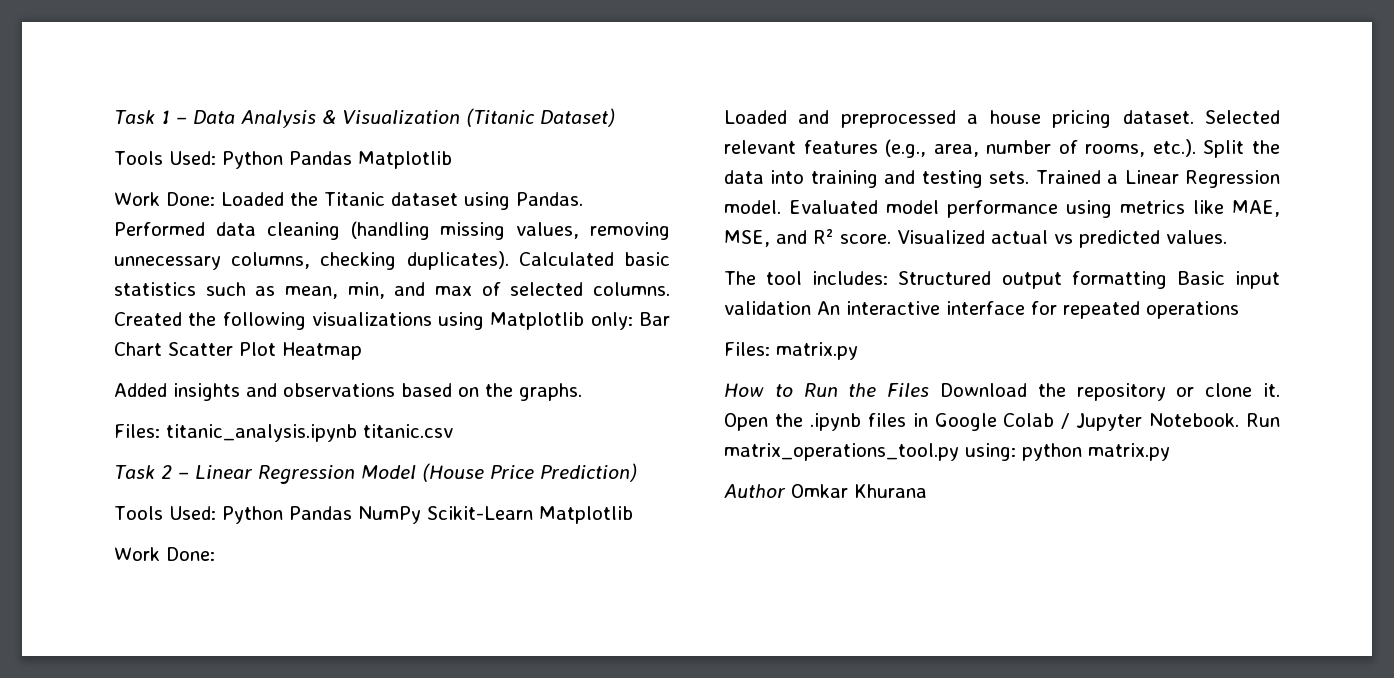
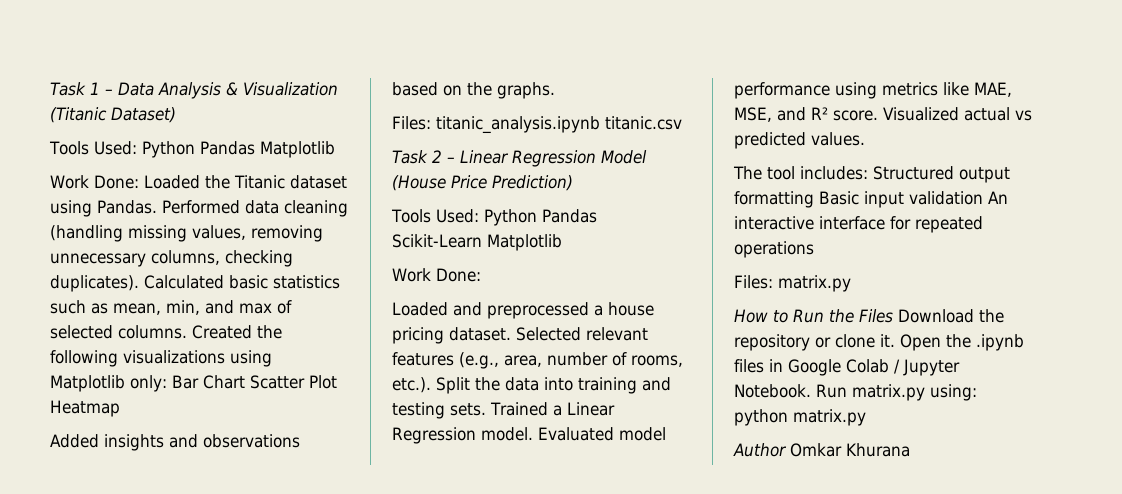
- Tools Used: Python Pandas NumPy Scikit-Learn Matplotlib
+ Tools Used: Python Pandas Scikit-Learn Matplotlib
- Run matrix_operations_tool.py using: python matrix.py
+ Run matrix.py using: python matrix.py

